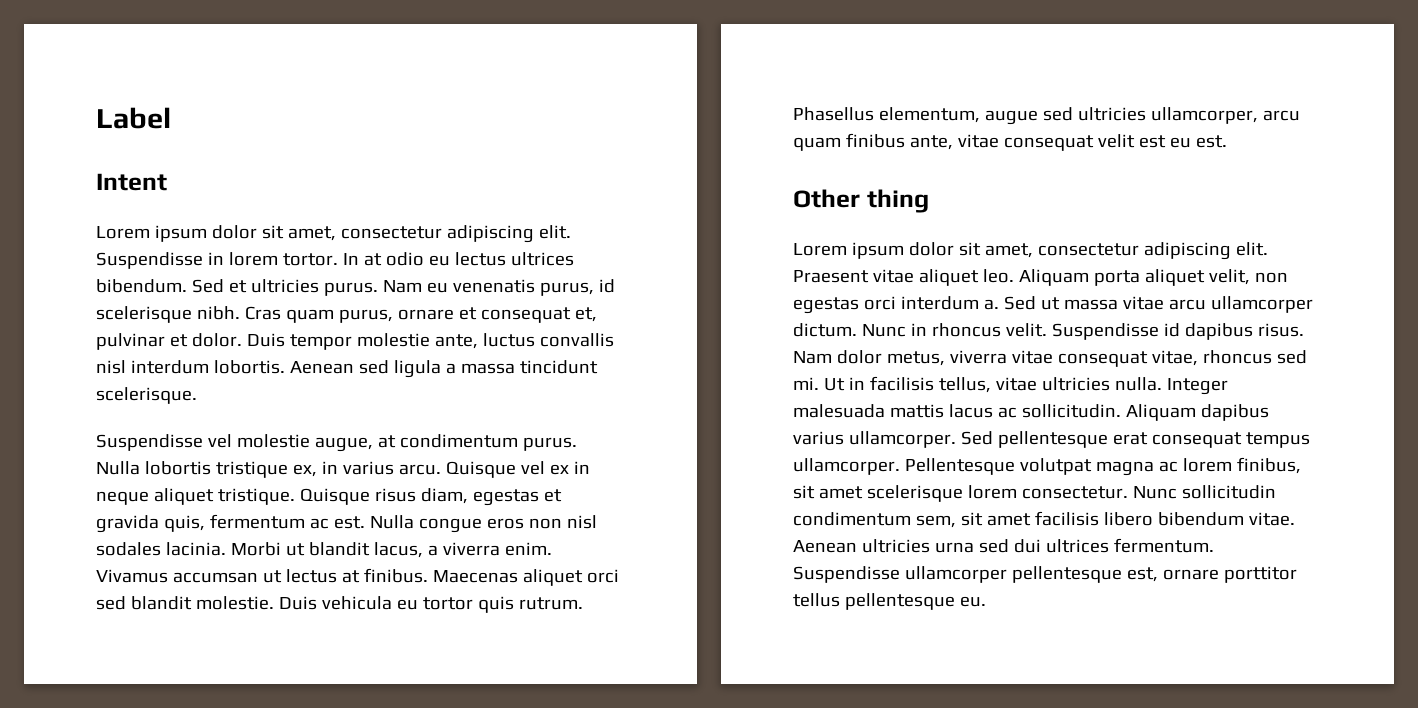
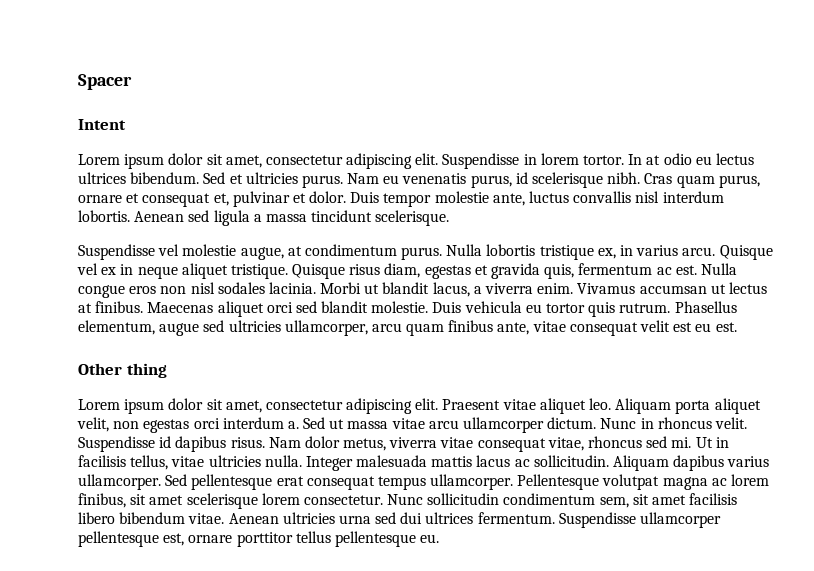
- Label
+ Spacer

